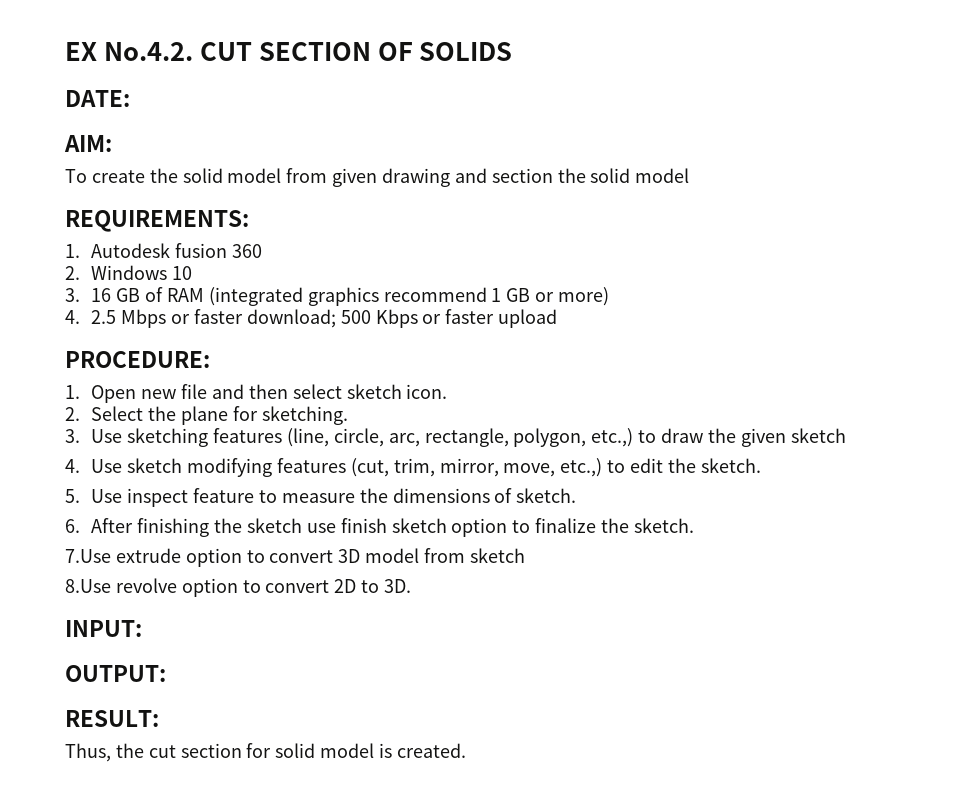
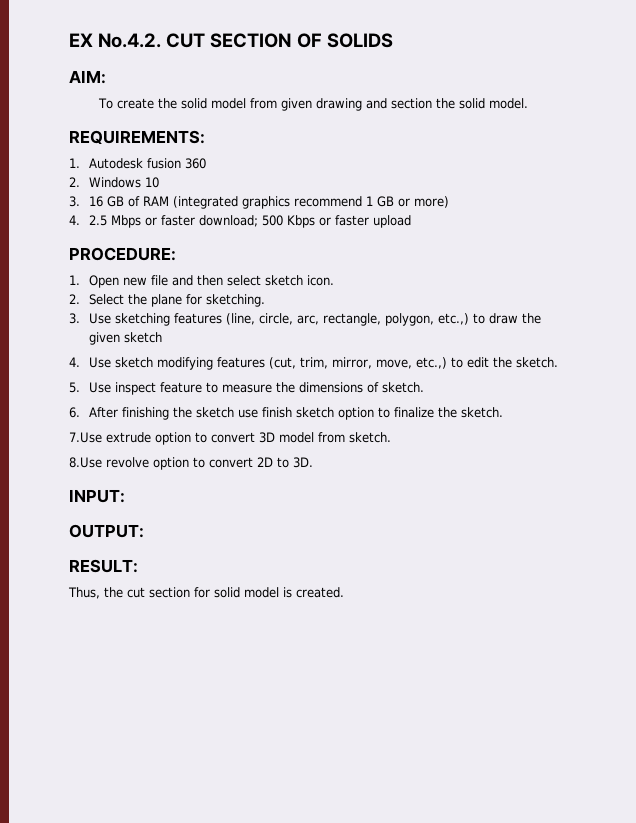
- DATE:
- To create the solid model from given drawing and section the solid model
+ To create the solid model from given drawing and section the solid model.
- 7.Use extrude option to convert 3D model from sketch
+ 7.Use extrude option to convert 3D model from sketch.

